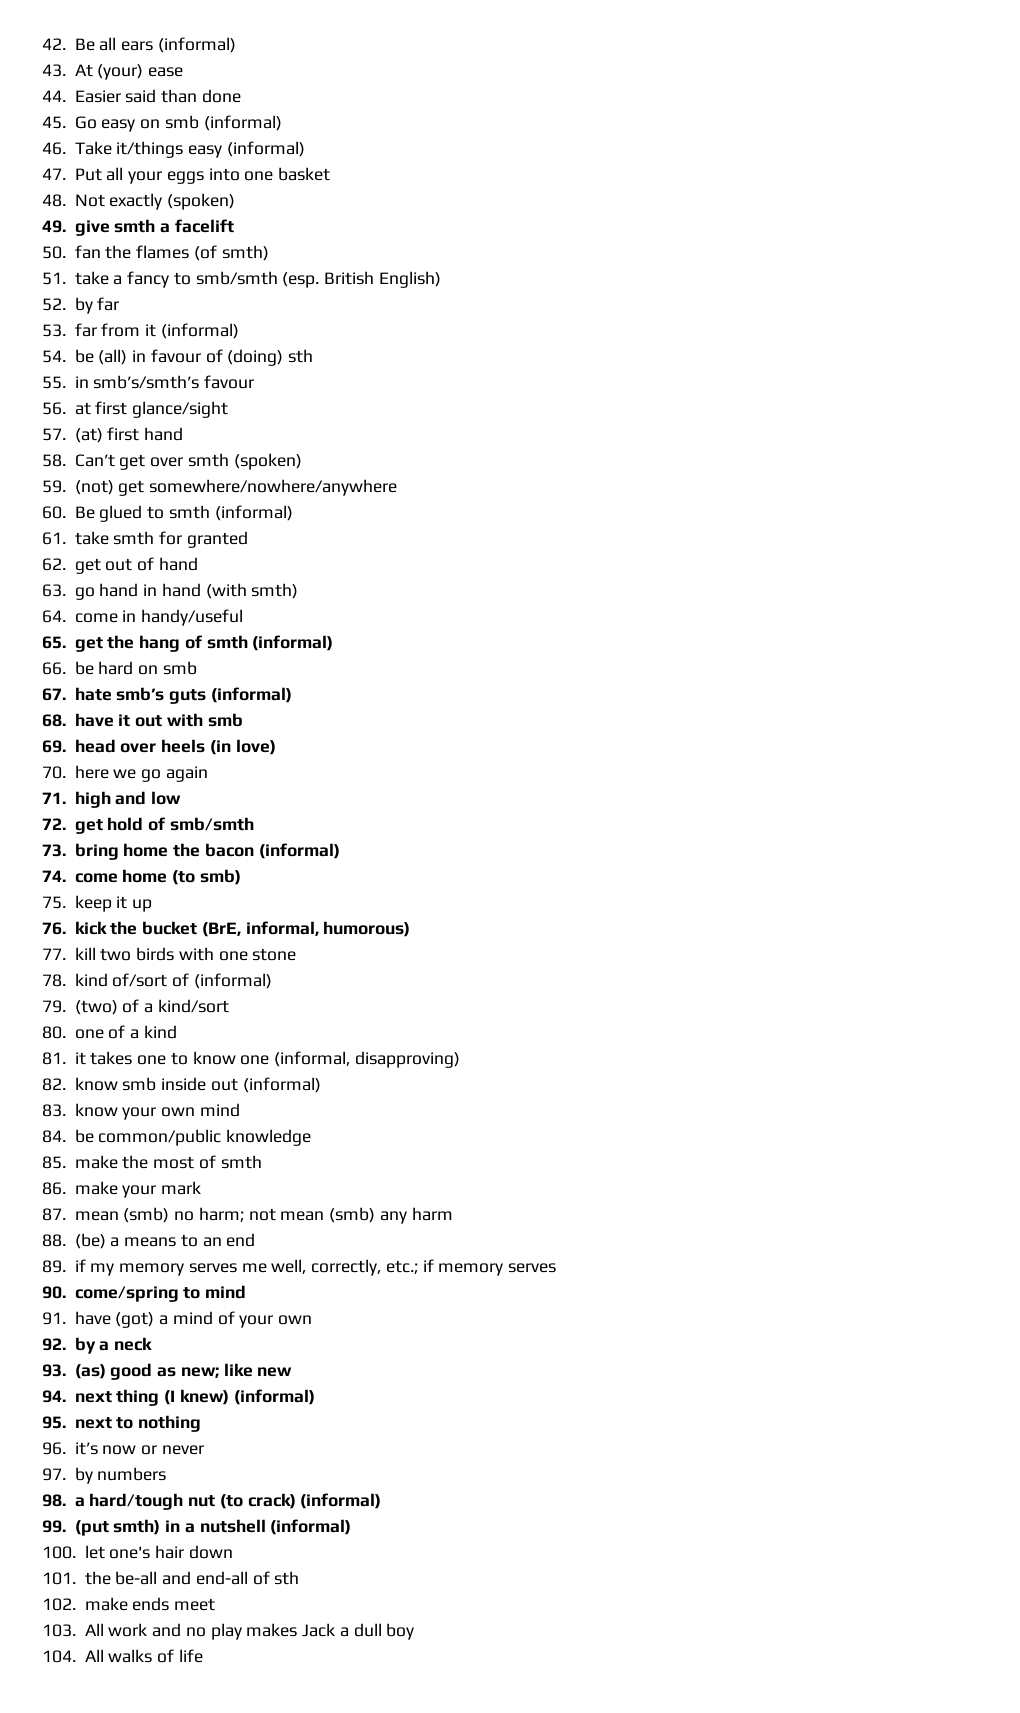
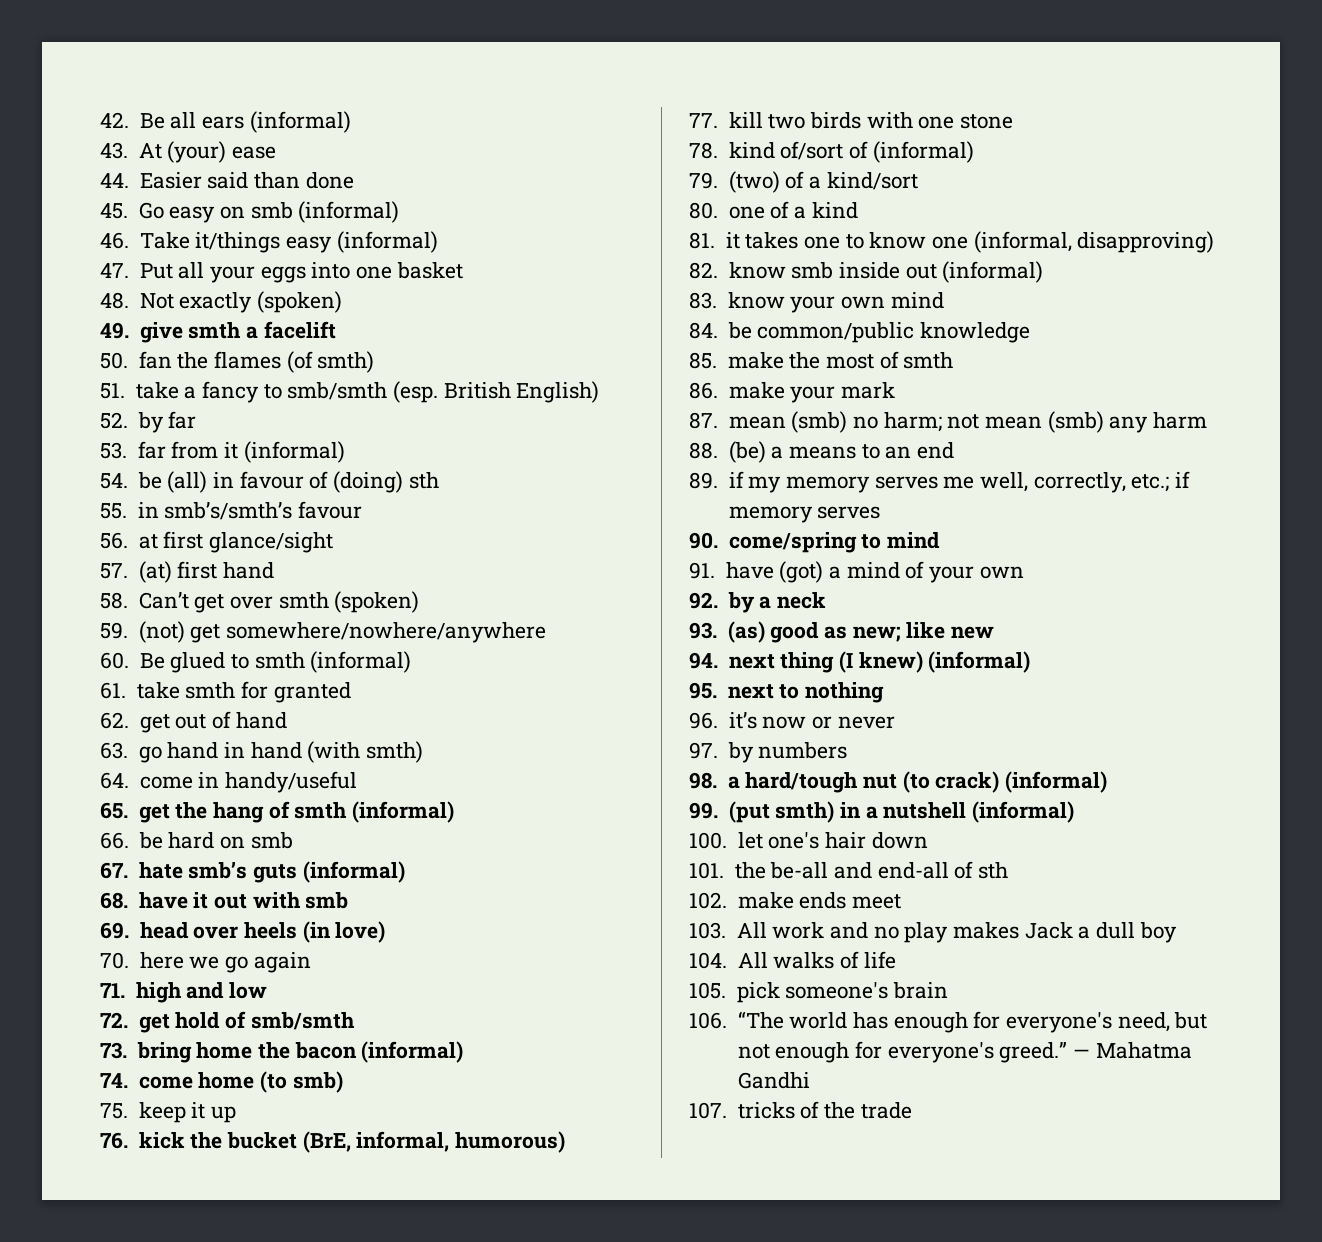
+ 105. pick someone's brain
+ 106. “The world has enough for everyone's need, but not enough for everyone's greed.” ― Mahatma Gandhi
+ 107. tricks of the trade

